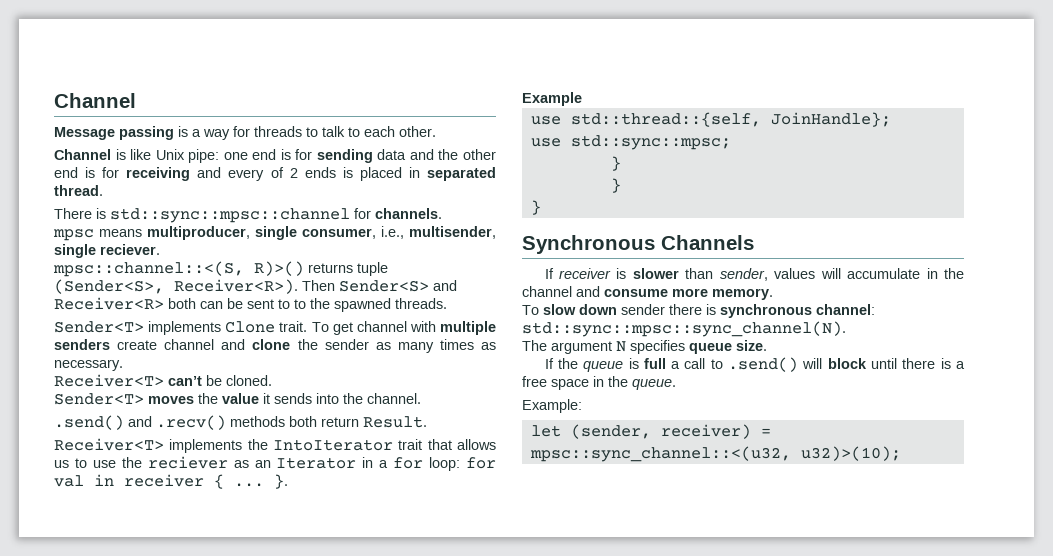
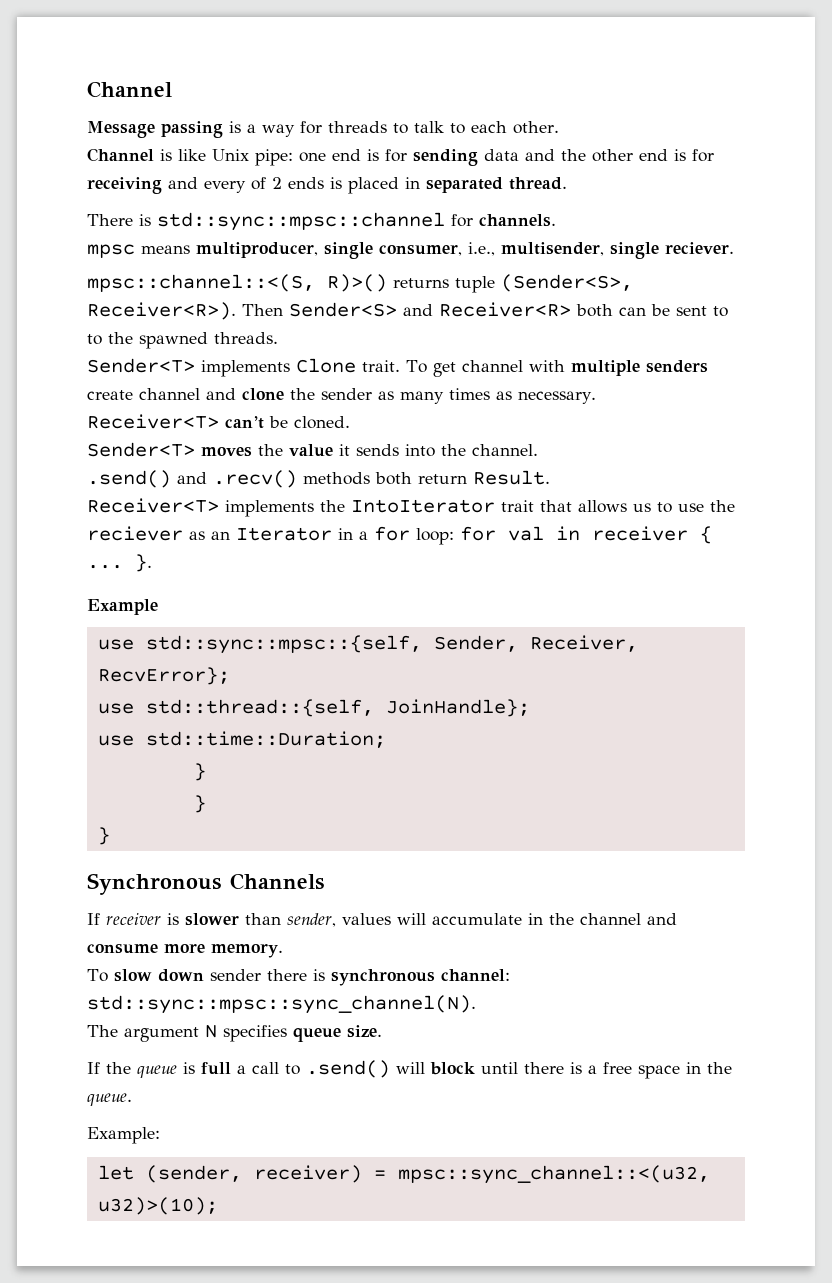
+ use std::sync::mpsc::{self, Sender, Receiver, RecvError};
- use std::sync::mpsc;
+ use std::time::Duration;

